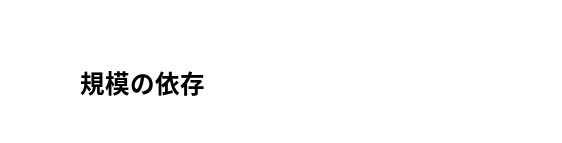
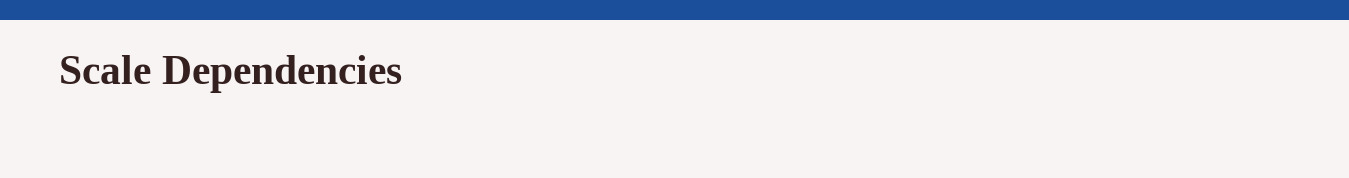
- 規模の依存
+ Scale Dependencies

